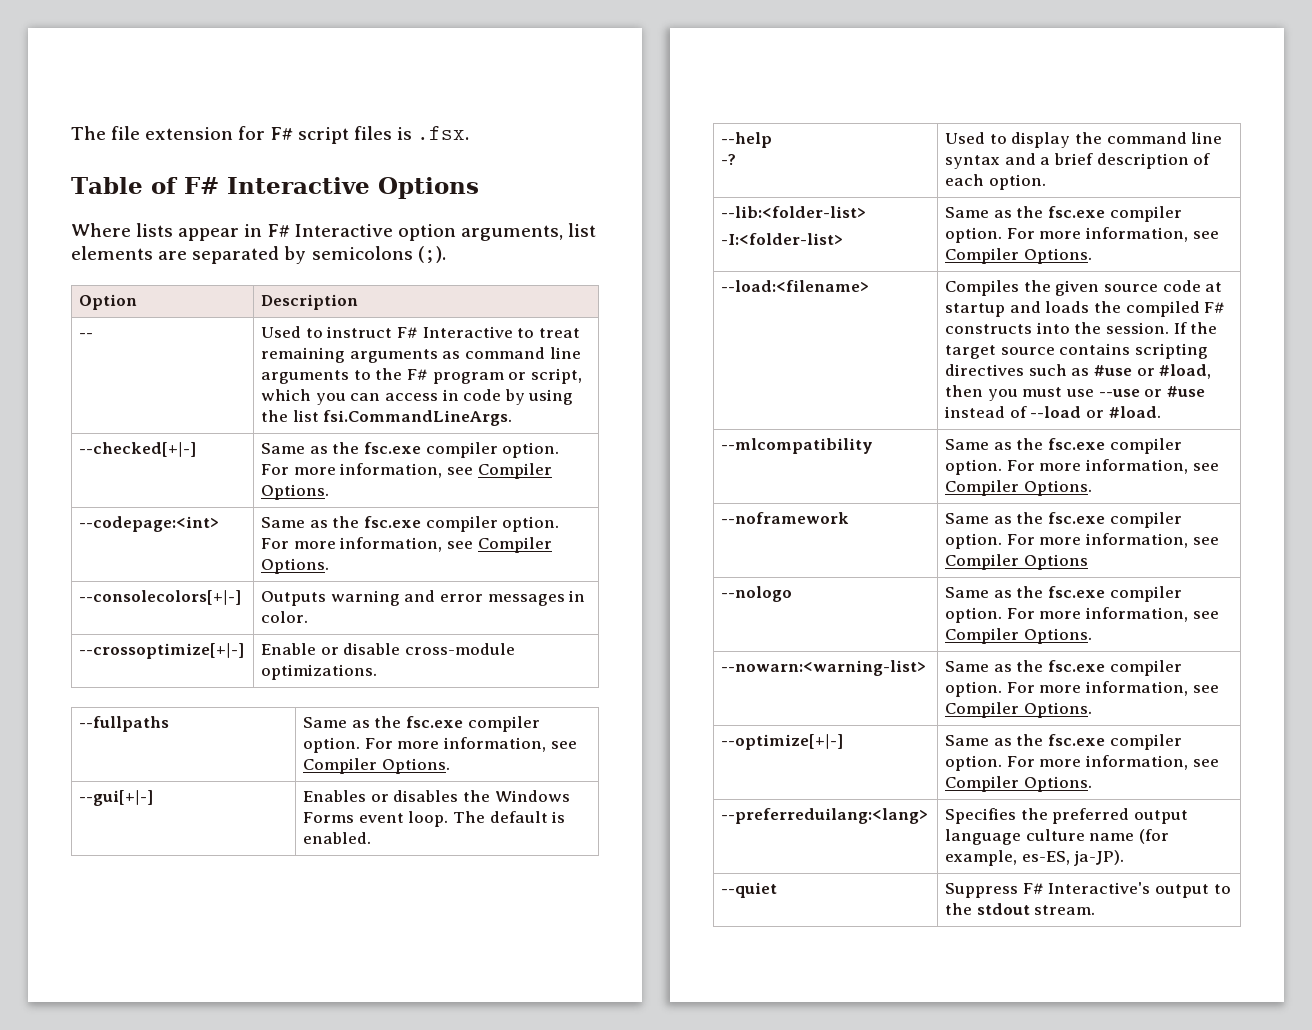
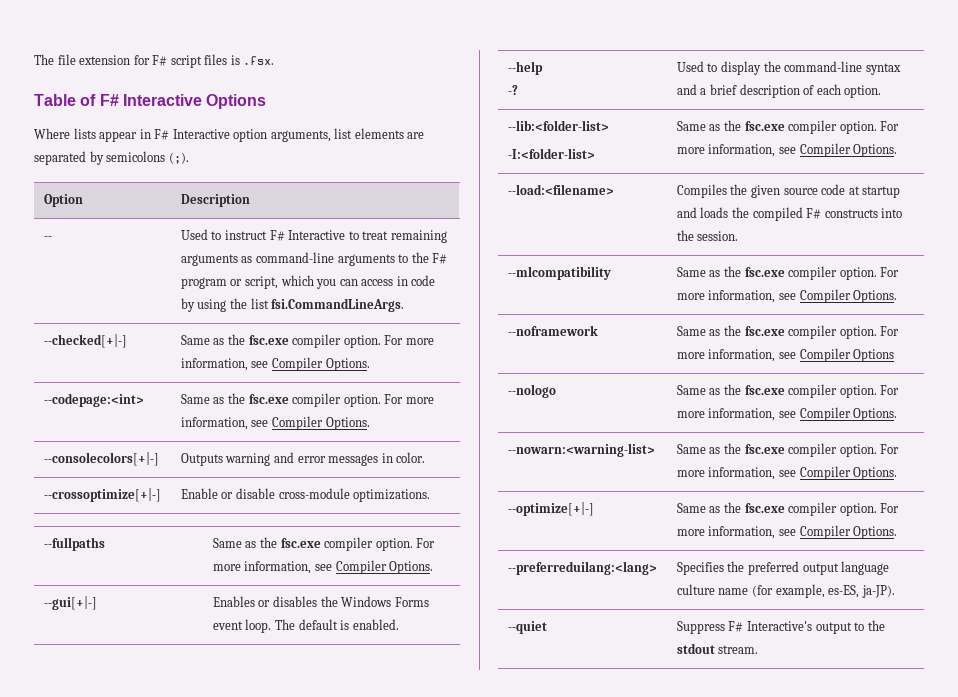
- -- | Used to instruct F# Interactive to treat remaining arguments as command line arguments to the F# program or script, which you can access in code by using the list fsi.CommandLineArgs.
+ -- | Used to instruct F# Interactive to treat remaining arguments as command-line arguments to the F# program or script, which you can access in code by using the list fsi.CommandLineArgs.
  --help
- -? | Used to display the command line syntax and a brief description of each option.
+ -? | Used to display the command-line syntax and a brief description of each option.
- If the target source contains scripting directives such as #use or #load, then you must use --use or #use instead of --load or #load.

